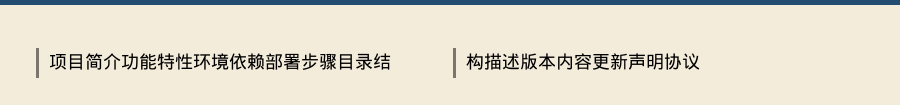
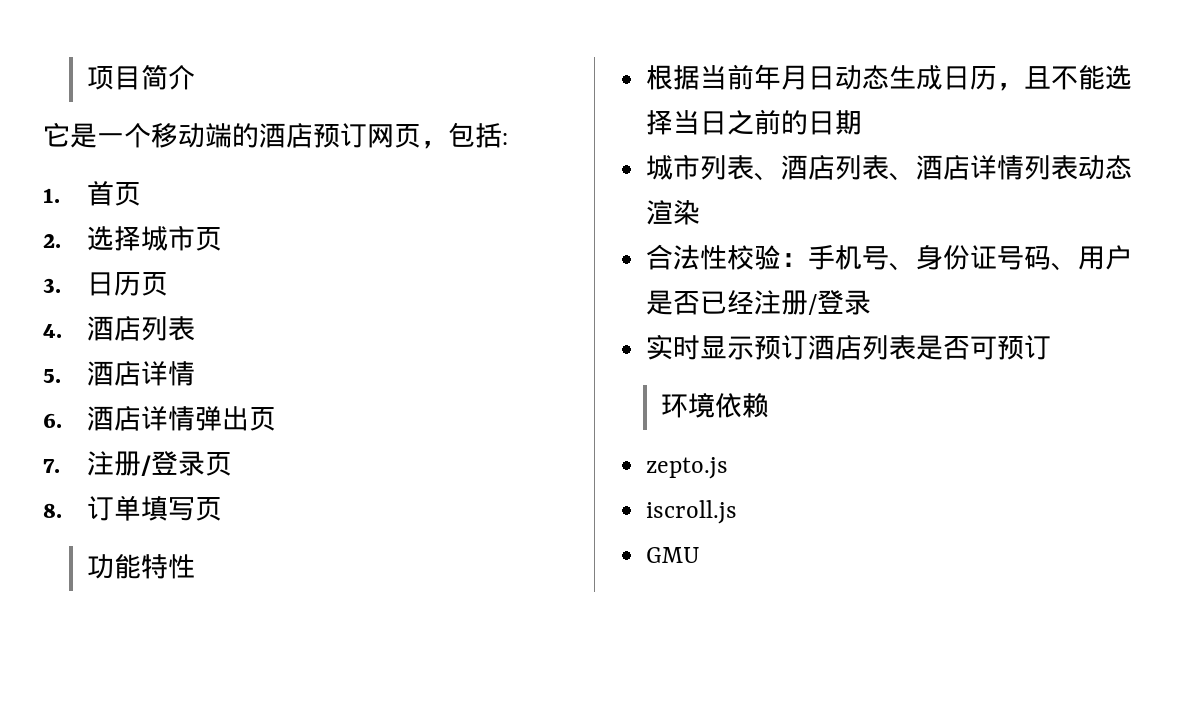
- 项目简介功能特性环境依赖部署步骤目录结构描述版本内容更新声明协议
+ 项目简介
+ 它是一个移动端的酒店预订网页，包括:
+ 1.首页
+ 2.选择城市页
+ 3.日历页
+ 4.酒店列表
+ 5.酒店详情
+ 6.酒店详情弹出页
+ 7.注册/登录页
+ 8.订单填写页
+ 功能特性
+ 根据当前年月日动态生成日历，且不能选择当日之前的日期
+ 城市列表、酒店列表、酒店详情列表动态渲染
+ 合法性校验：手机号、身份证号码、用户是否已经注册/登录
+ 实时显示预订酒店列表是否可预订
+ 环境依赖
+ zepto.js
+ iscroll.js
+ GMU

